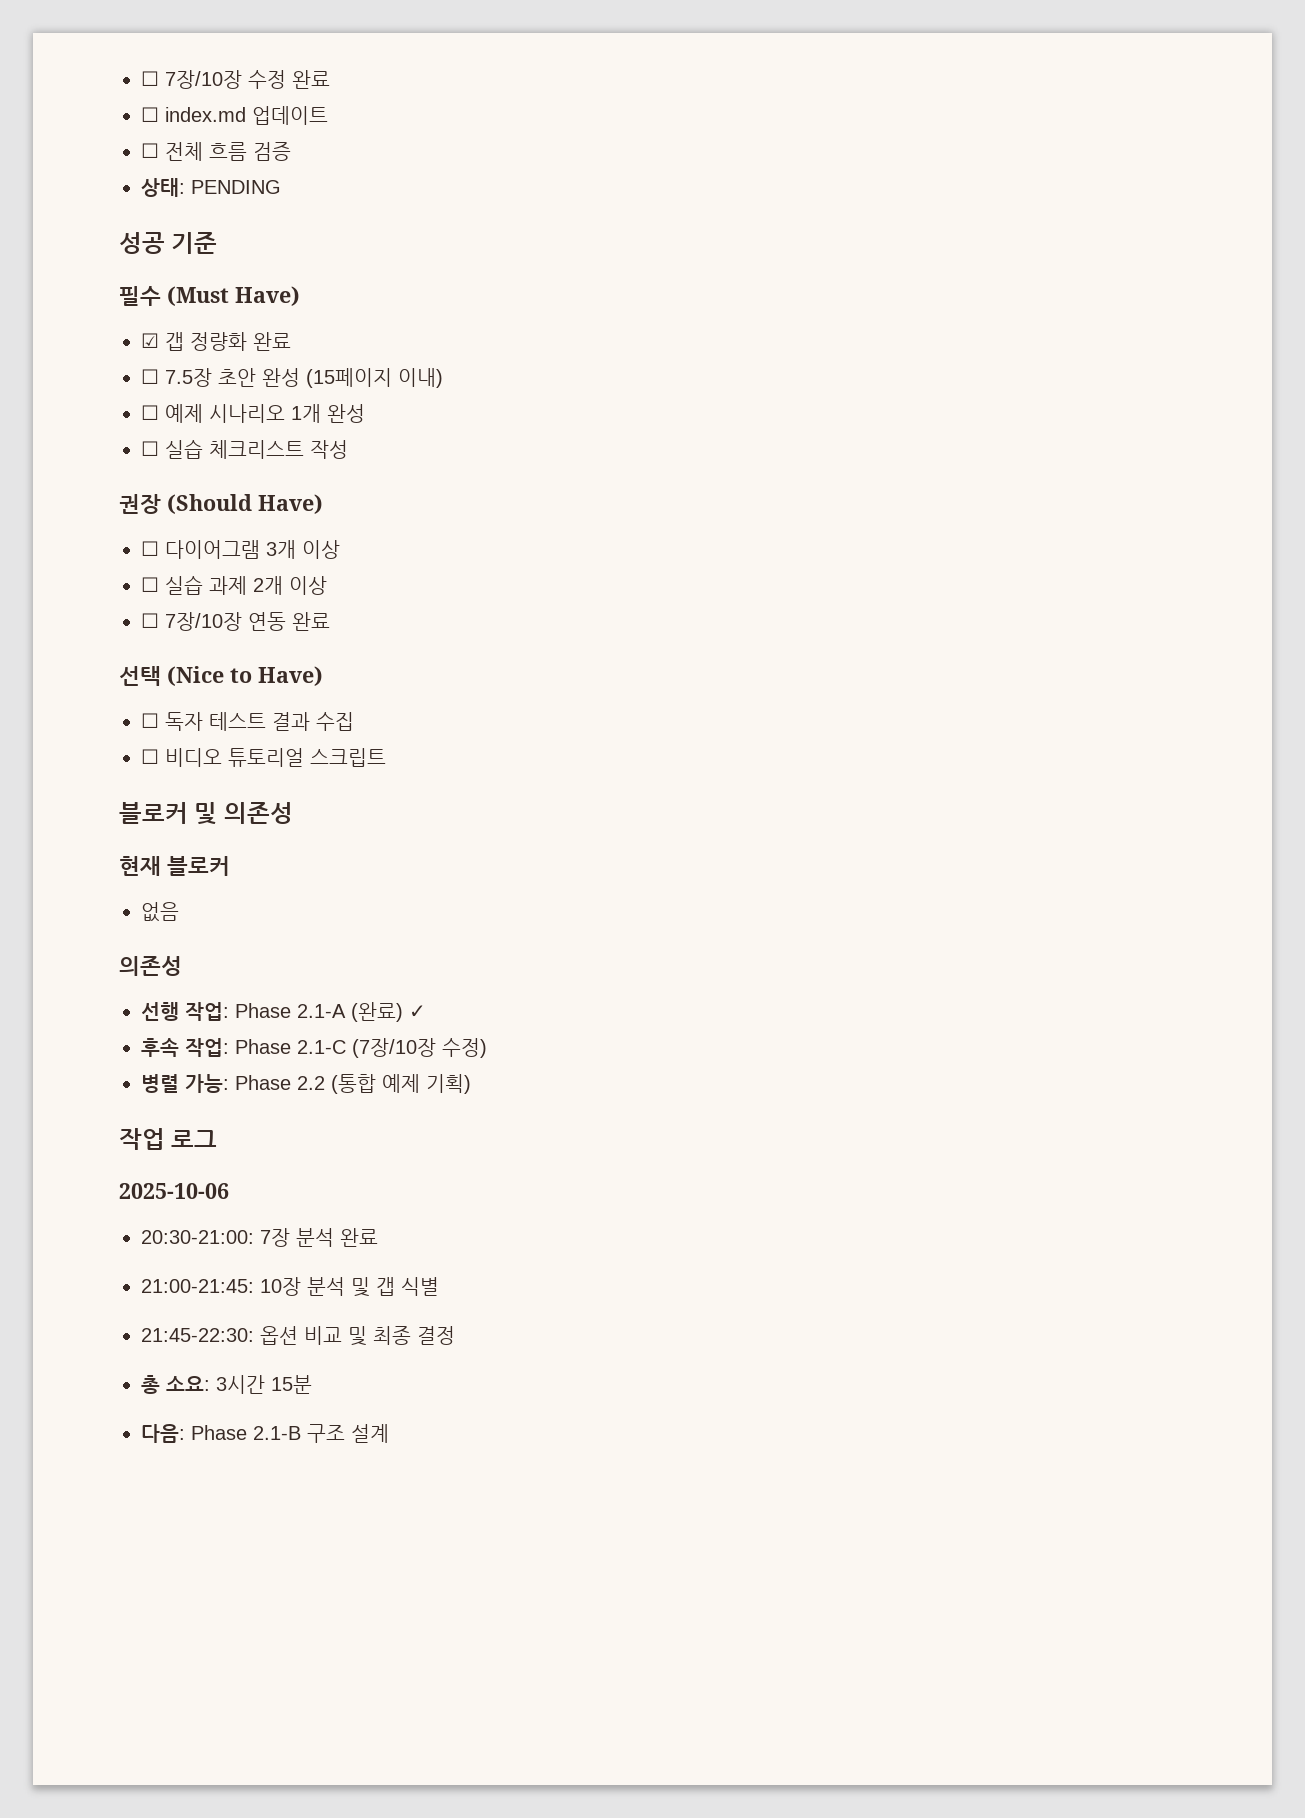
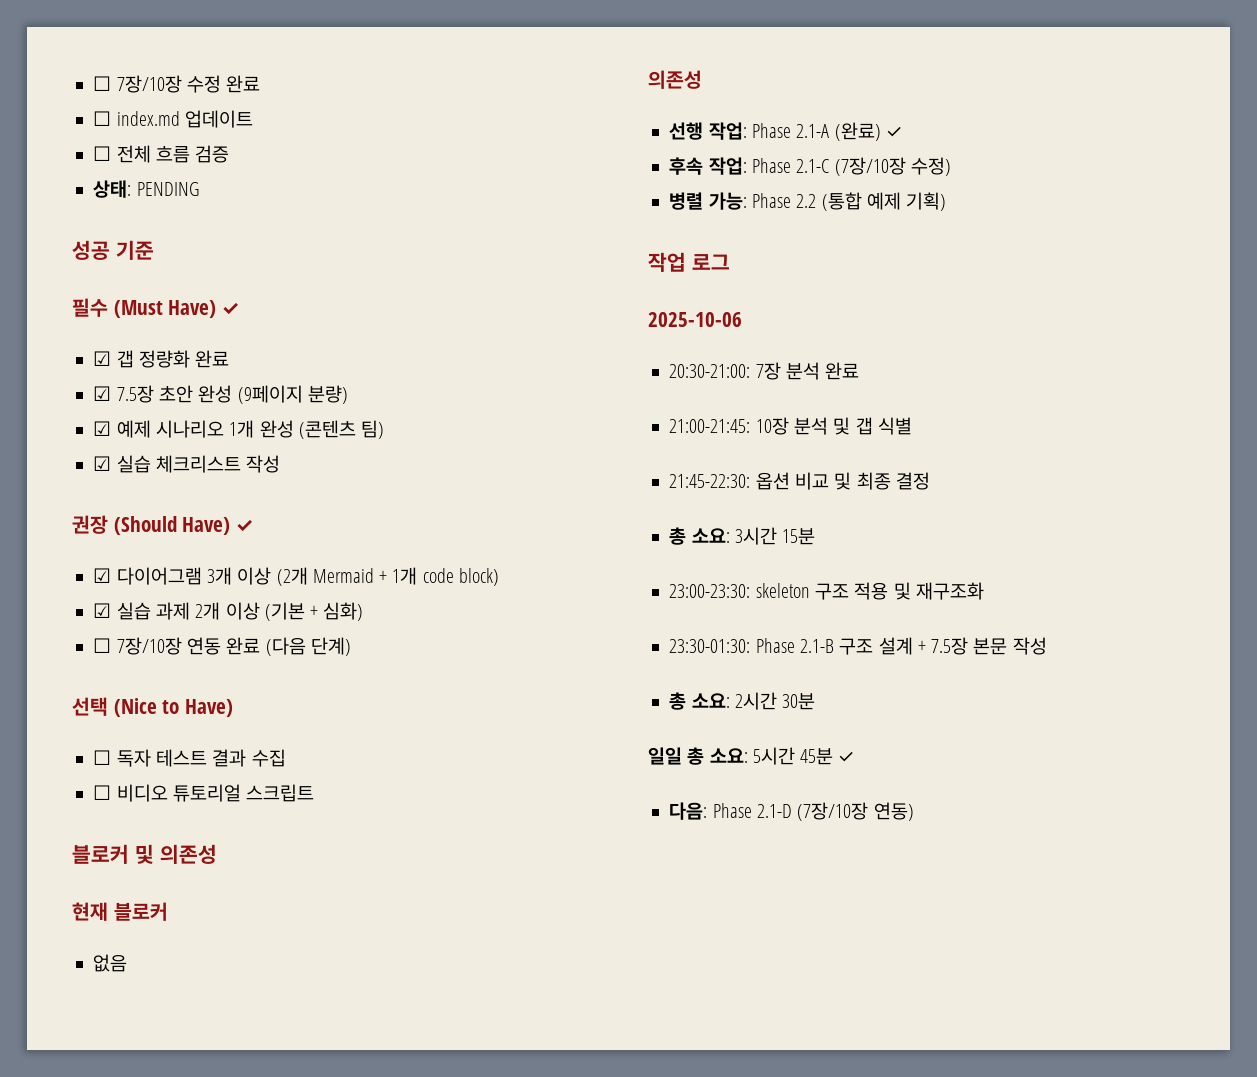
- 필수 (Must Have)
+ 필수 (Must Have) ✓
- ☐ 7.5장 초안 완성 (15페이지 이내)
- ☐ 예제 시나리오 1개 완성
- ☐ 실습 체크리스트 작성
+ ☑ 7.5장 초안 완성 (9페이지 분량)
+ ☑ 예제 시나리오 1개 완성 (콘텐츠 팀)
+ ☑ 실습 체크리스트 작성
- 권장 (Should Have)
- ☐ 다이어그램 3개 이상
- ☐ 실습 과제 2개 이상
+ 권장 (Should Have) ✓
+ ☑ 다이어그램 3개 이상 (2개 Mermaid + 1개 code block)
+ ☑ 실습 과제 2개 이상 (기본 + 심화)
- ☐ 7장/10장 연동 완료
+ ☐ 7장/10장 연동 완료 (다음 단계)
- 다음: Phase 2.1-B 구조 설계
+ 23:00-23:30: skeleton 구조 적용 및 재구조화
+ 23:30-01:30: Phase 2.1-B 구조 설계 + 7.5장 본문 작성
+ 총 소요: 2시간 30분
+ 일일 총 소요: 5시간 45분 ✓
+ 다음: Phase 2.1-D (7장/10장 연동)

